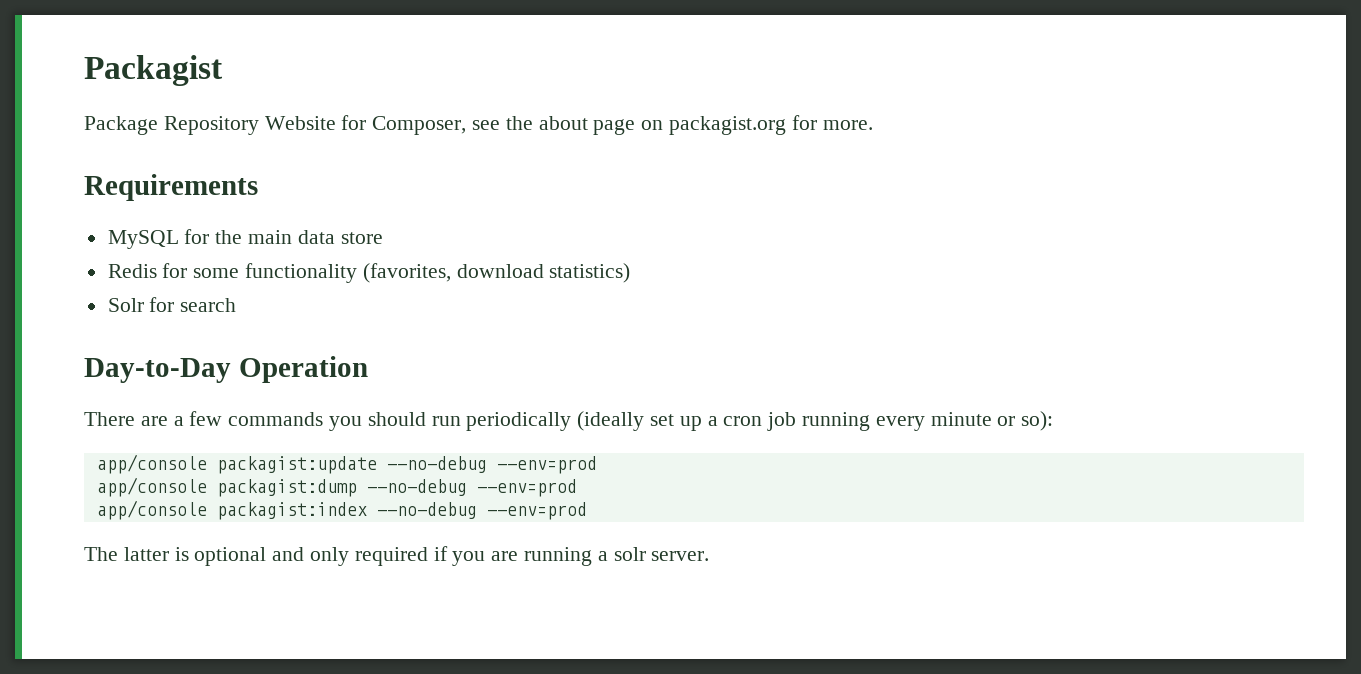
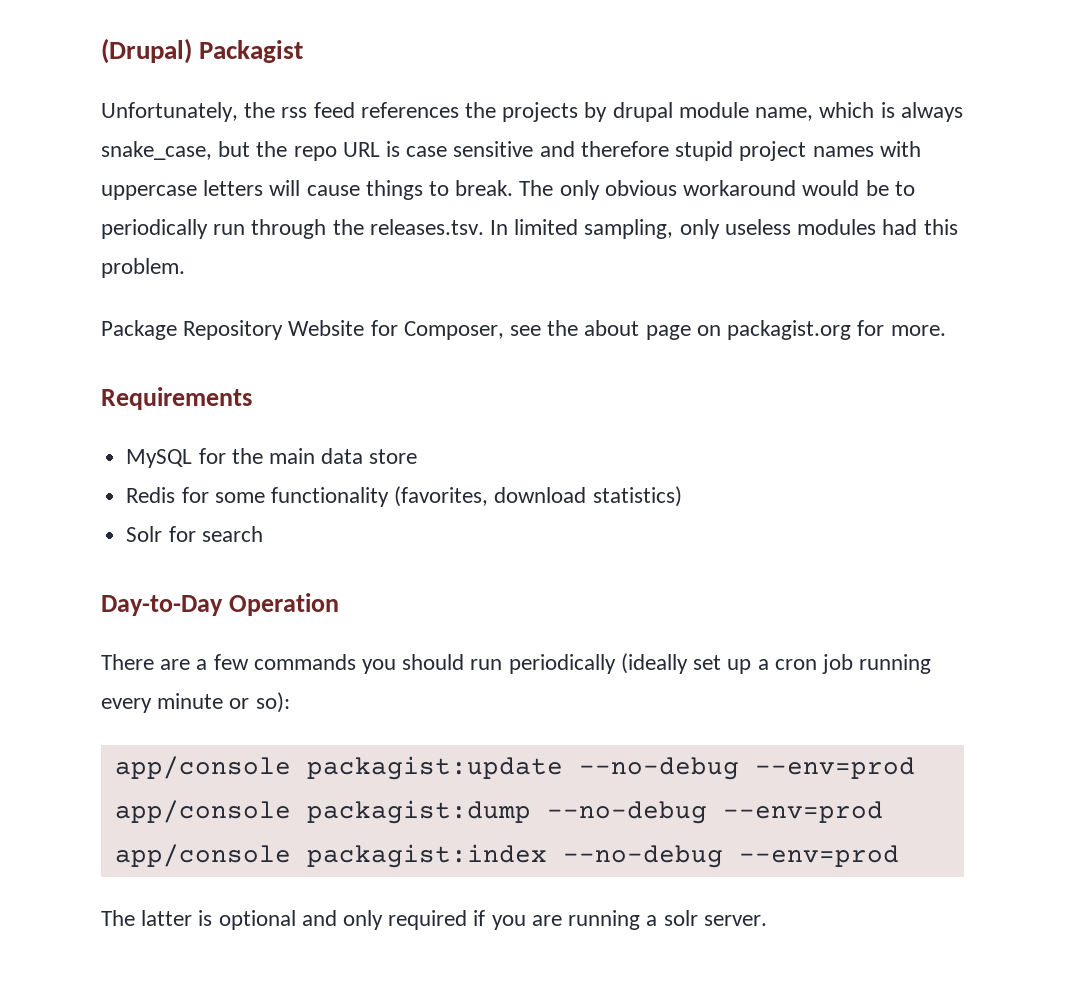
- Packagist
+ (Drupal) Packagist
+ Unfortunately, the rss feed references the projects by drupal module name, which is always snake_case, but the repo URL is case sensitive and therefore stupid project names with uppercase letters will cause things to break. The only obvious workaround would be to periodically run through the releases.tsv. In limited sampling, only useless modules had this problem.

